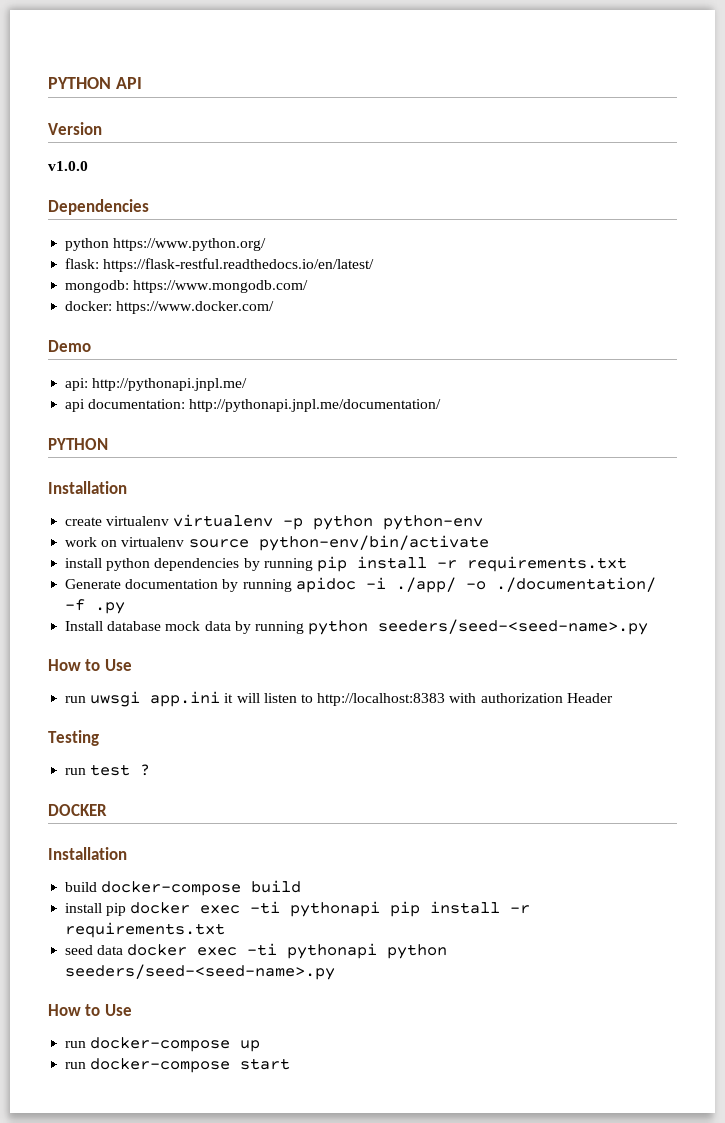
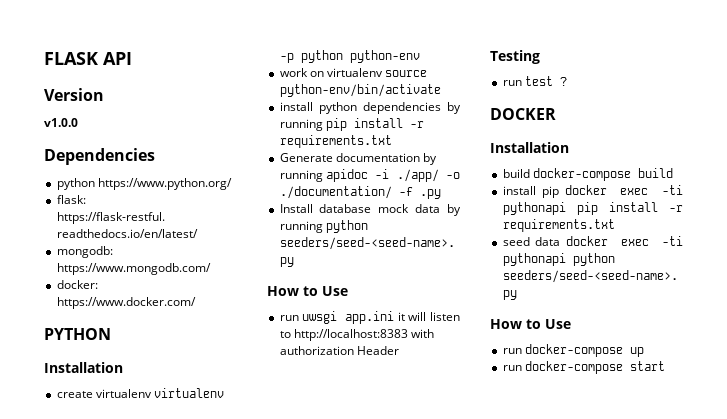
- PYTHON API
+ FLASK API
- Demo
- api: http://pythonapi.jnpl.me/
- api documentation: http://pythonapi.jnpl.me/documentation/

